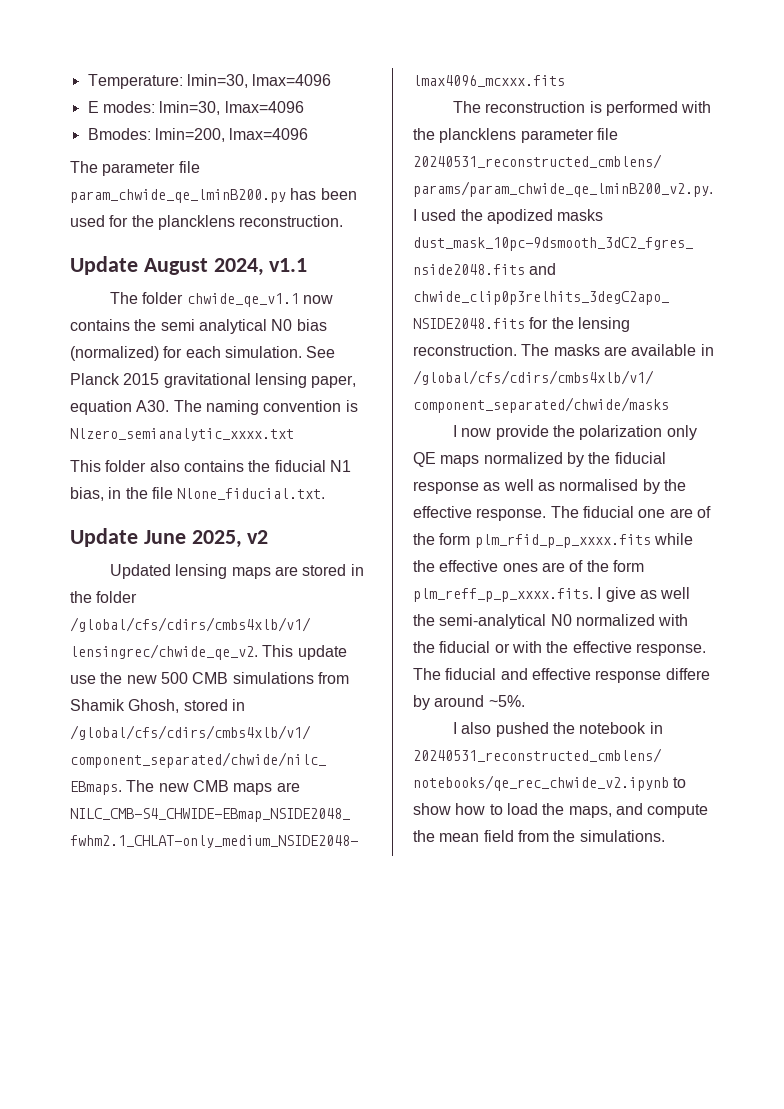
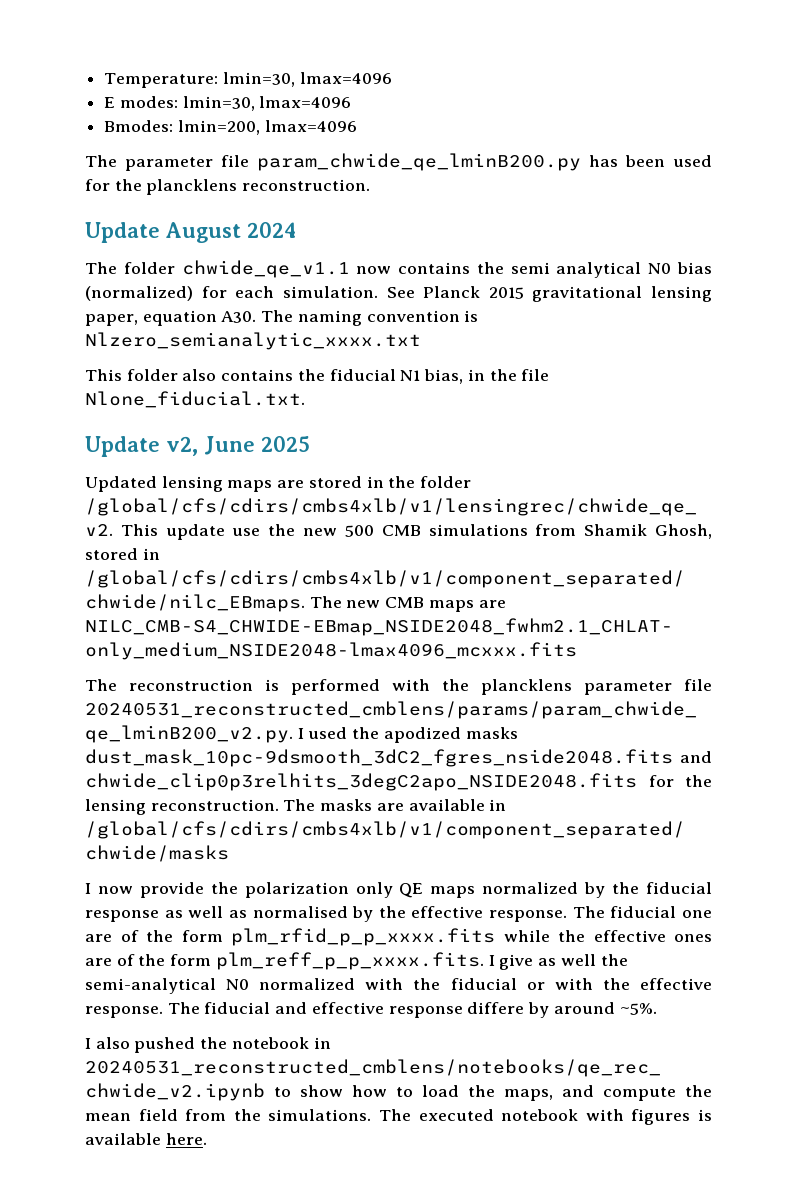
- Update August 2024, v1.1
+ Update August 2024
- Update June 2025, v2
+ Update v2, June 2025
+ The executed notebook with figures is available here.

